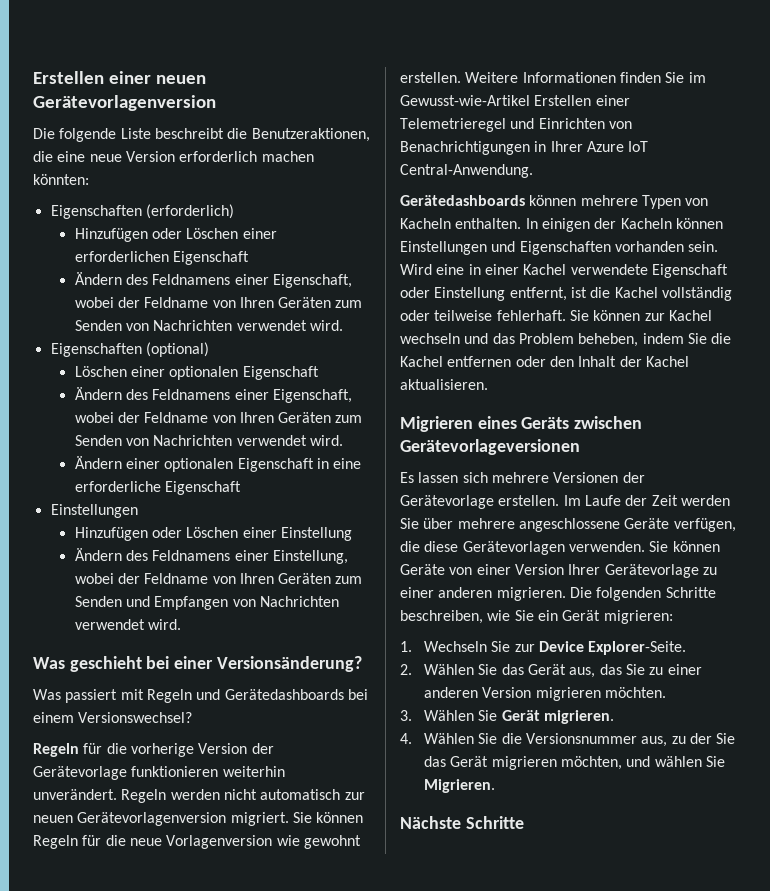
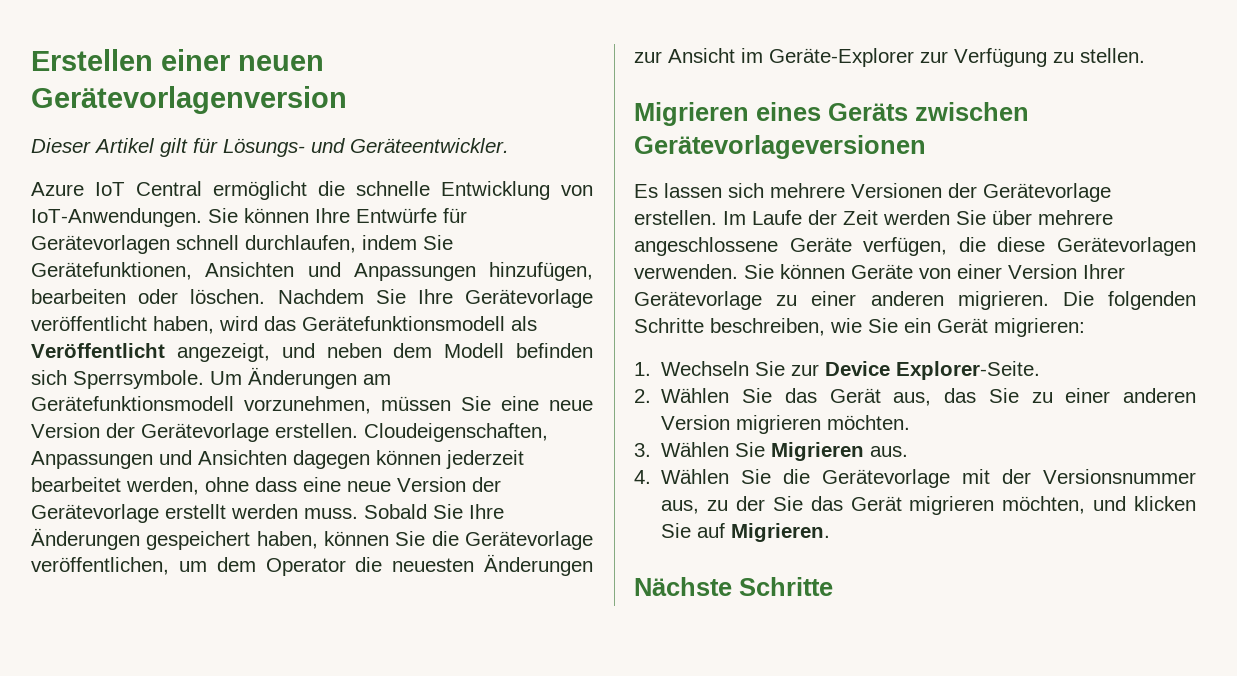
- Die folgende Liste beschreibt die Benutzeraktionen, die eine neue Version erforderlich machen könnten:
- Eigenschaften (erforderlich)
- Hinzufügen oder Löschen einer erforderlichen Eigenschaft
- Ändern des Feldnamens einer Eigenschaft, wobei der Feldname von Ihren Geräten zum Senden von Nachrichten verwendet wird.
- Eigenschaften (optional)
- Löschen einer optionalen Eigenschaft
- Ändern des Feldnamens einer Eigenschaft, wobei der Feldname von Ihren Geräten zum Senden von Nachrichten verwendet wird.
- Ändern einer optionalen Eigenschaft in eine erforderliche Eigenschaft
- Einstellungen
- Hinzufügen oder Löschen einer Einstellung
- Ändern des Feldnamens einer Einstellung, wobei der Feldname von Ihren Geräten zum Senden und Empfangen von Nachrichten verwendet wird.
- Was geschieht bei einer Versionsänderung?
- Was passiert mit Regeln und Gerätedashboards bei einem Versionswechsel?
- Regeln für die vorherige Version der Gerätevorlage funktionieren weiterhin unverändert. Regeln werden nicht automatisch zur neuen Gerätevorlagenversion migriert. Sie können Regeln für die neue Vorlagenversion wie gewohnt erstellen. Weitere Informationen finden Sie im Gewusst-wie-Artikel Erstellen einer Telemetrieregel und Einrichten von Benachrichtigungen in Ihrer Azure IoT Central-Anwendung.
- Gerätedashboards können mehrere Typen von Kacheln enthalten. In einigen der Kacheln können Einstellungen und Eigenschaften vorhanden sein. Wird eine in einer Kachel verwendete Eigenschaft oder Einstellung entfernt, ist die Kachel vollständig oder teilweise fehlerhaft. Sie können zur Kachel wechseln und das Problem beheben, indem Sie die Kachel entfernen oder den Inhalt der Kachel aktualisieren.
+ Dieser Artikel gilt für Lösungs- und Geräteentwickler.
+ Azure IoT Central ermöglicht die schnelle Entwicklung von IoT-Anwendungen. Sie können Ihre Entwürfe für Gerätevorlagen schnell durchlaufen, indem Sie Gerätefunktionen, Ansichten und Anpassungen hinzufügen, bearbeiten oder löschen. Nachdem Sie Ihre Gerätevorlage veröffentlicht haben, wird das Gerätefunktionsmodell als Veröffentlicht angezeigt, und neben dem Modell befinden sich Sperrsymbole. Um Änderungen am Gerätefunktionsmodell vorzunehmen, müssen Sie eine neue Version der Gerätevorlage erstellen. Cloudeigenschaften, Anpassungen und Ansichten dagegen können jederzeit bearbeitet werden, ohne dass eine neue Version der Gerätevorlage erstellt werden muss. Sobald Sie Ihre Änderungen gespeichert haben, können Sie die Gerätevorlage veröffentlichen, um dem Operator die neuesten Änderungen zur Ansicht im Geräte-Explorer zur Verfügung zu stellen.
- 3. Wählen Sie Gerät migrieren.
+ 3. Wählen Sie Migrieren aus.
- 4. Wählen Sie die Versionsnummer aus, zu der Sie das Gerät migrieren möchten, und wählen Sie Migrieren.
+ 4. Wählen Sie die Gerätevorlage mit der Versionsnummer aus, zu der Sie das Gerät migrieren möchten, und klicken Sie auf Migrieren.

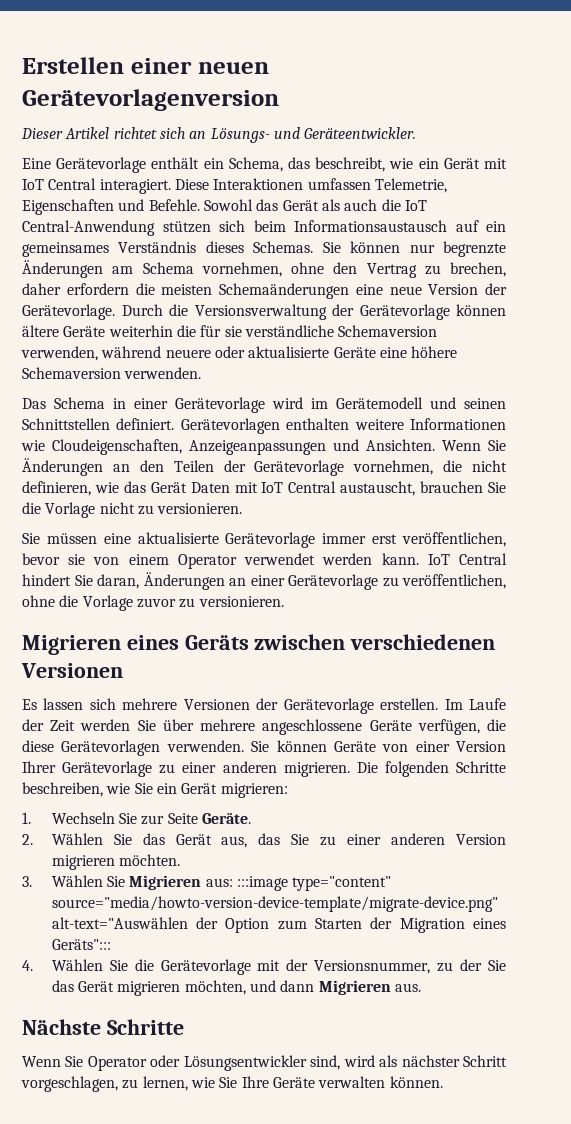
- Dieser Artikel gilt für Lösungs- und Geräteentwickler.
+ Dieser Artikel richtet sich an Lösungs- und Geräteentwickler.
- Azure IoT Central ermöglicht die schnelle Entwicklung von IoT-Anwendungen. Sie können Ihre Entwürfe für Gerätevorlagen schnell durchlaufen, indem Sie Gerätefunktionen, Ansichten und Anpassungen hinzufügen, bearbeiten oder löschen. Nachdem Sie Ihre Gerätevorlage veröffentlicht haben, wird das Gerätefunktionsmodell als Veröffentlicht angezeigt, und neben dem Modell befinden sich Sperrsymbole. Um Änderungen am Gerätefunktionsmodell vorzunehmen, müssen Sie eine neue Version der Gerätevorlage erstellen. Cloudeigenschaften, Anpassungen und Ansichten dagegen können jederzeit bearbeitet werden, ohne dass eine neue Version der Gerätevorlage erstellt werden muss. Sobald Sie Ihre Änderungen gespeichert haben, können Sie die Gerätevorlage veröffentlichen, um dem Operator die neuesten Änderungen zur Ansicht im Geräte-Explorer zur Verfügung zu stellen.
+ Eine Gerätevorlage enthält ein Schema, das beschreibt, wie ein Gerät mit IoT Central interagiert. Diese Interaktionen umfassen Telemetrie, Eigenschaften und Befehle. Sowohl das Gerät als auch die IoT Central-Anwendung stützen sich beim Informationsaustausch auf ein gemeinsames Verständnis dieses Schemas. Sie können nur begrenzte Änderungen am Schema vornehmen, ohne den Vertrag zu brechen, daher erfordern die meisten Schemaänderungen eine neue Version der Gerätevorlage. Durch die Versionsverwaltung der Gerätevorlage können ältere Geräte weiterhin die für sie verständliche Schemaversion verwenden, während neuere oder aktualisierte Geräte eine höhere Schemaversion verwenden.
+ Das Schema in einer Gerätevorlage wird im Gerätemodell und seinen Schnittstellen definiert. Gerätevorlagen enthalten weitere Informationen wie Cloudeigenschaften, Anzeigeanpassungen und Ansichten. Wenn Sie Änderungen an den Teilen der Gerätevorlage vornehmen, die nicht definieren, wie das Gerät Daten mit IoT Central austauscht, brauchen Sie die Vorlage nicht zu versionieren.
+ Sie müssen eine aktualisierte Gerätevorlage immer erst veröffentlichen, bevor sie von einem Operator verwendet werden kann. IoT Central hindert Sie daran, Änderungen an einer Gerätevorlage zu veröffentlichen, ohne die Vorlage zuvor zu versionieren.
- Migrieren eines Geräts zwischen Gerätevorlageversionen
+ Migrieren eines Geräts zwischen verschiedenen Versionen
- 1. Wechseln Sie zur Device Explorer-Seite.
+ 1. Wechseln Sie zur Seite Geräte.
- 3. Wählen Sie Migrieren aus.
+ 3. Wählen Sie Migrieren aus: :::image type="content" source="media/howto-version-device-template/migrate-device.png" alt-text="Auswählen der Option zum Starten der Migration eines Geräts":::
- 4. Wählen Sie die Gerätevorlage mit der Versionsnummer aus, zu der Sie das Gerät migrieren möchten, und klicken Sie auf Migrieren.
+ 4. Wählen Sie die Gerätevorlage mit der Versionsnummer, zu der Sie das Gerät migrieren möchten, und dann Migrieren aus.
  Nächste Schritte
+ Wenn Sie Operator oder Lösungsentwickler sind, wird als nächster Schritt vorgeschlagen, zu lernen, wie Sie Ihre Geräte verwalten können.

